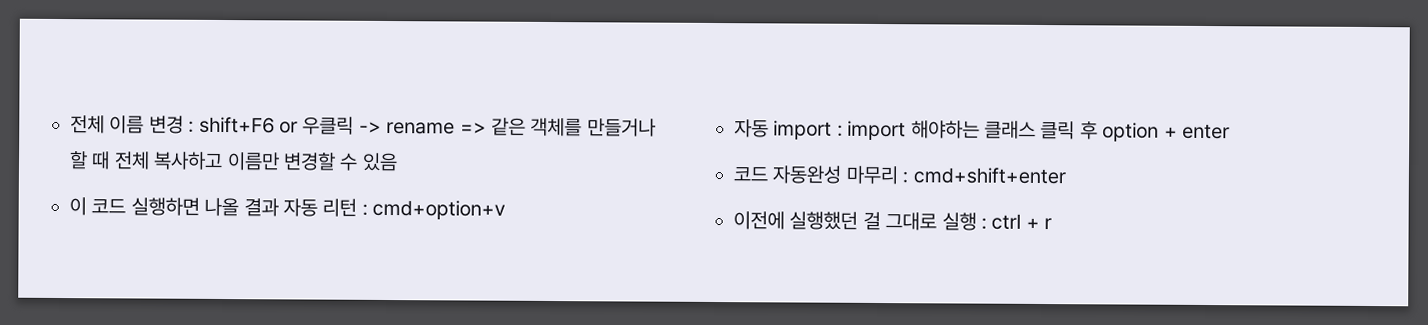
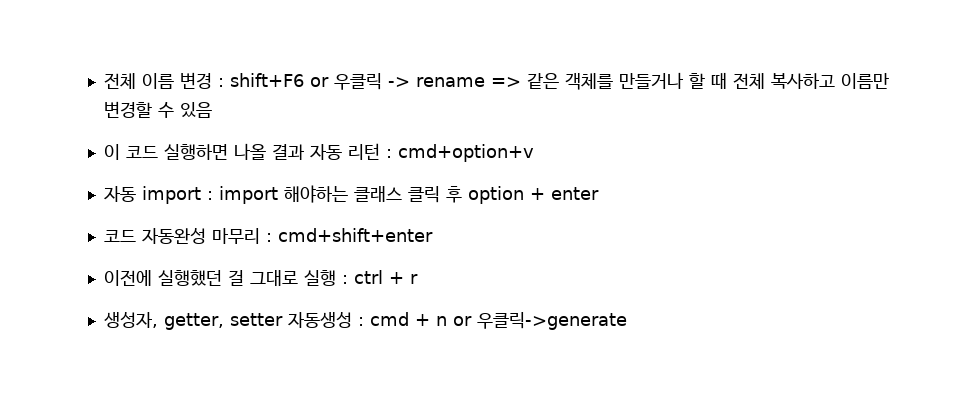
+ 생성자, getter, setter 자동생성 : cmd + n or 우클릭->generate

